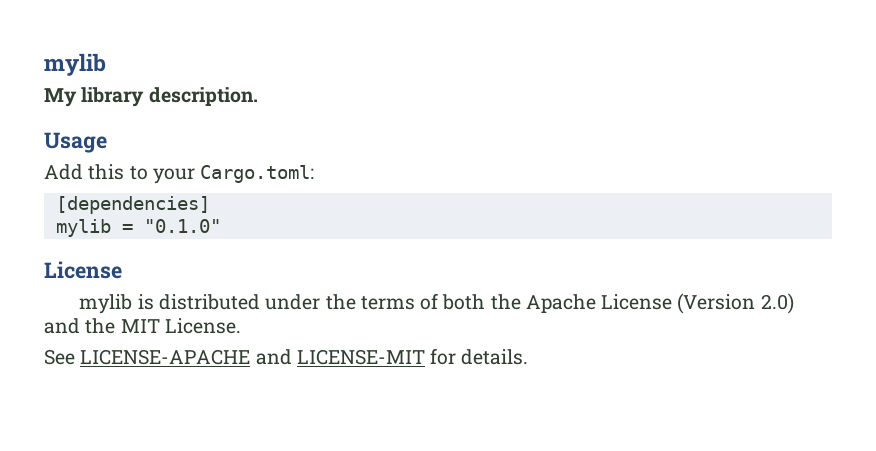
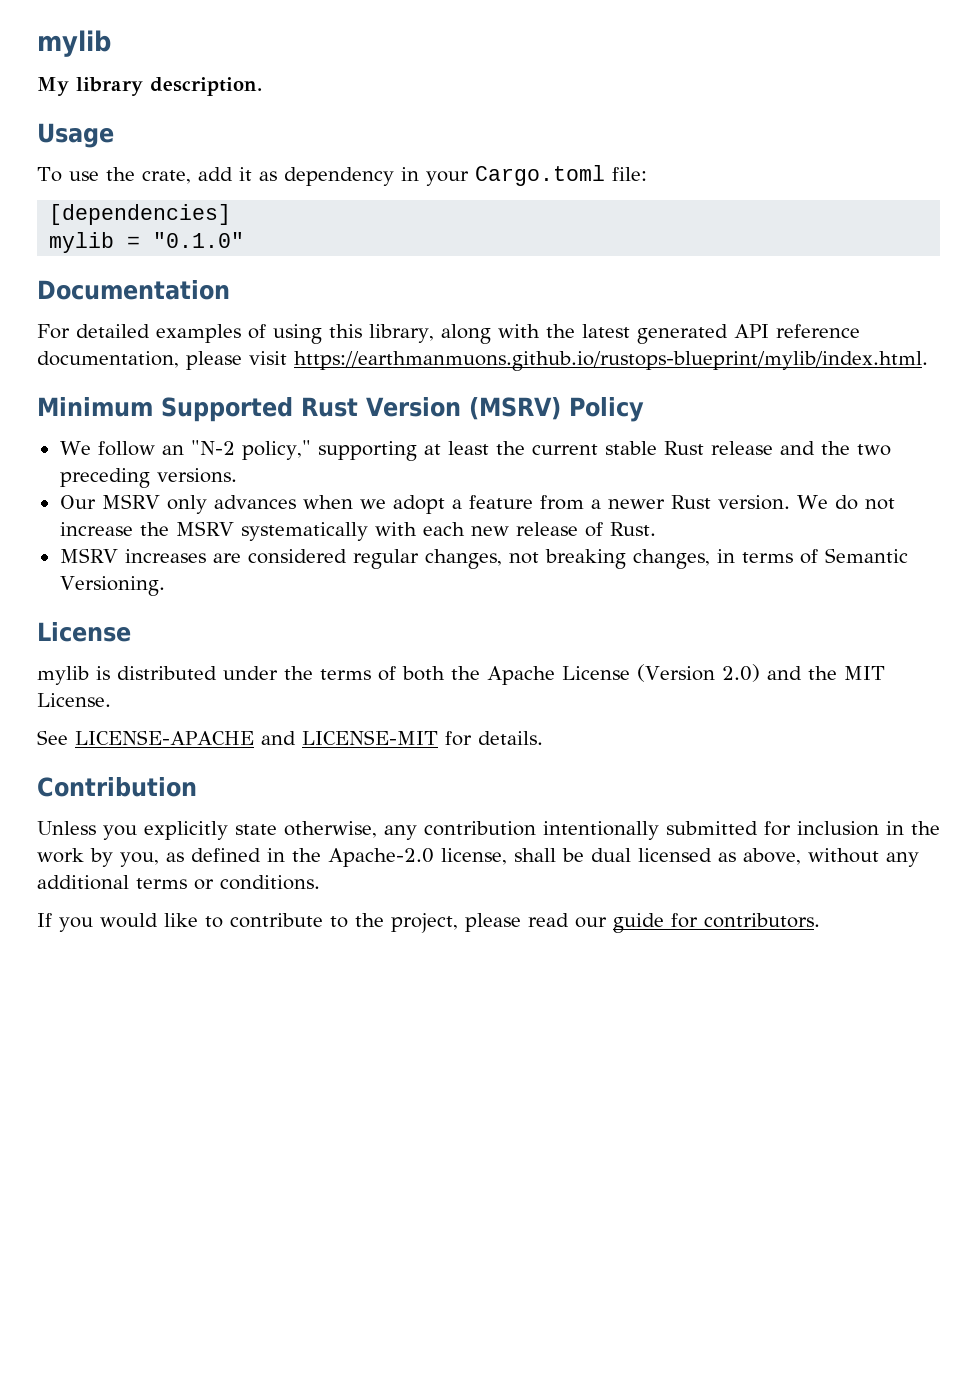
- Add this to your Cargo.toml:
+ To use the crate, add it as dependency in your Cargo.toml file:
  [dependencies]
  mylib = "0.1.0"
+ Documentation
+ For detailed examples of using this library, along with the latest generated API reference documentation, please visit https://earthmanmuons.github.io/rustops-blueprint/mylib/index.html.
+ Minimum Supported Rust Version (MSRV) Policy
+ We follow an "N-2 policy," supporting at least the current stable Rust release and the two preceding versions.
+ Our MSRV only advances when we adopt a feature from a newer Rust version. We do not increase the MSRV systematically with each new release of Rust.
+ MSRV increases are considered regular changes, not breaking changes, in terms of Semantic Versioning.
+ Contribution
+ Unless you explicitly state otherwise, any contribution intentionally submitted for inclusion in the work by you, as defined in the Apache-2.0 license, shall be dual licensed as above, without any additional terms or conditions.
+ If you would like to contribute to the project, please read our guide for contributors.

